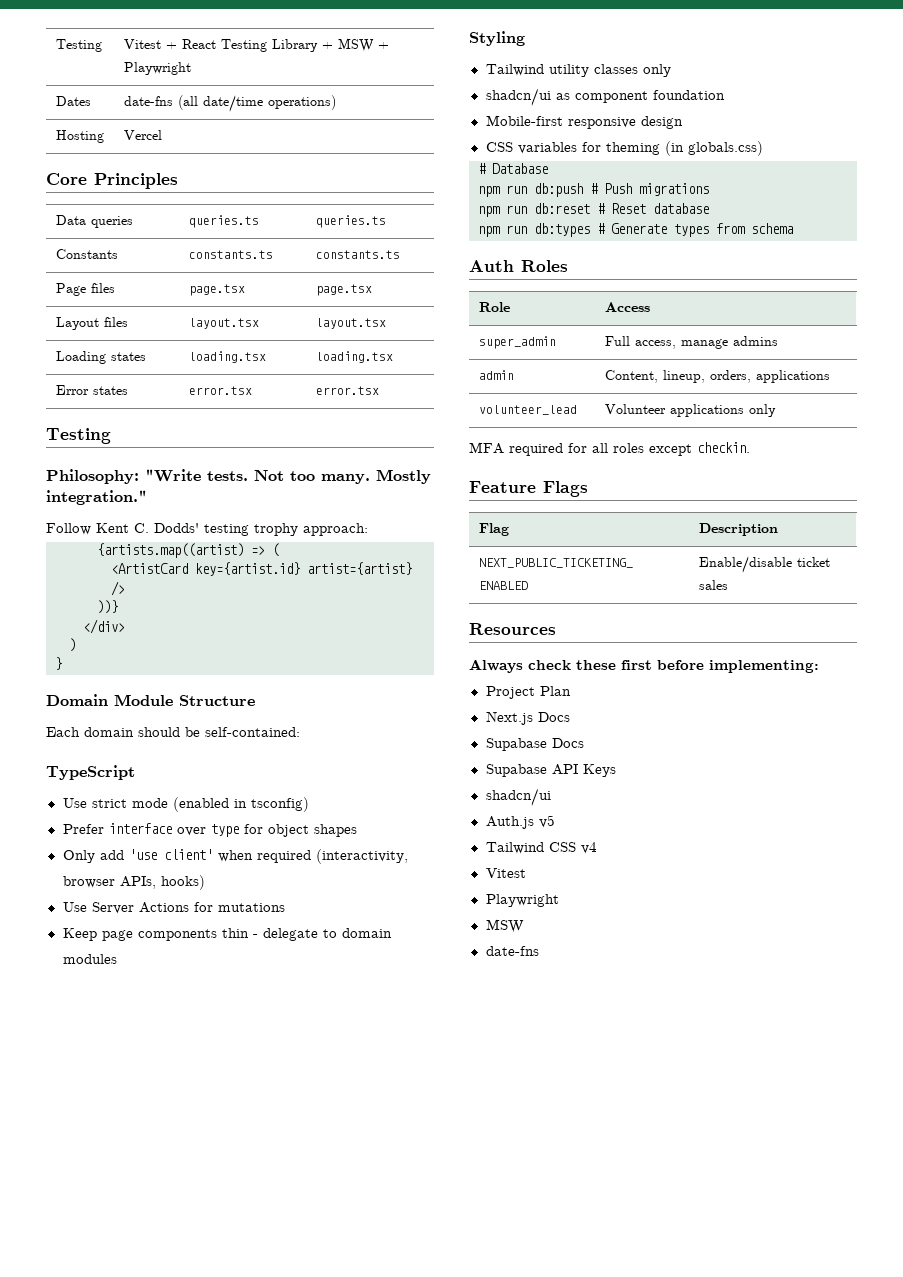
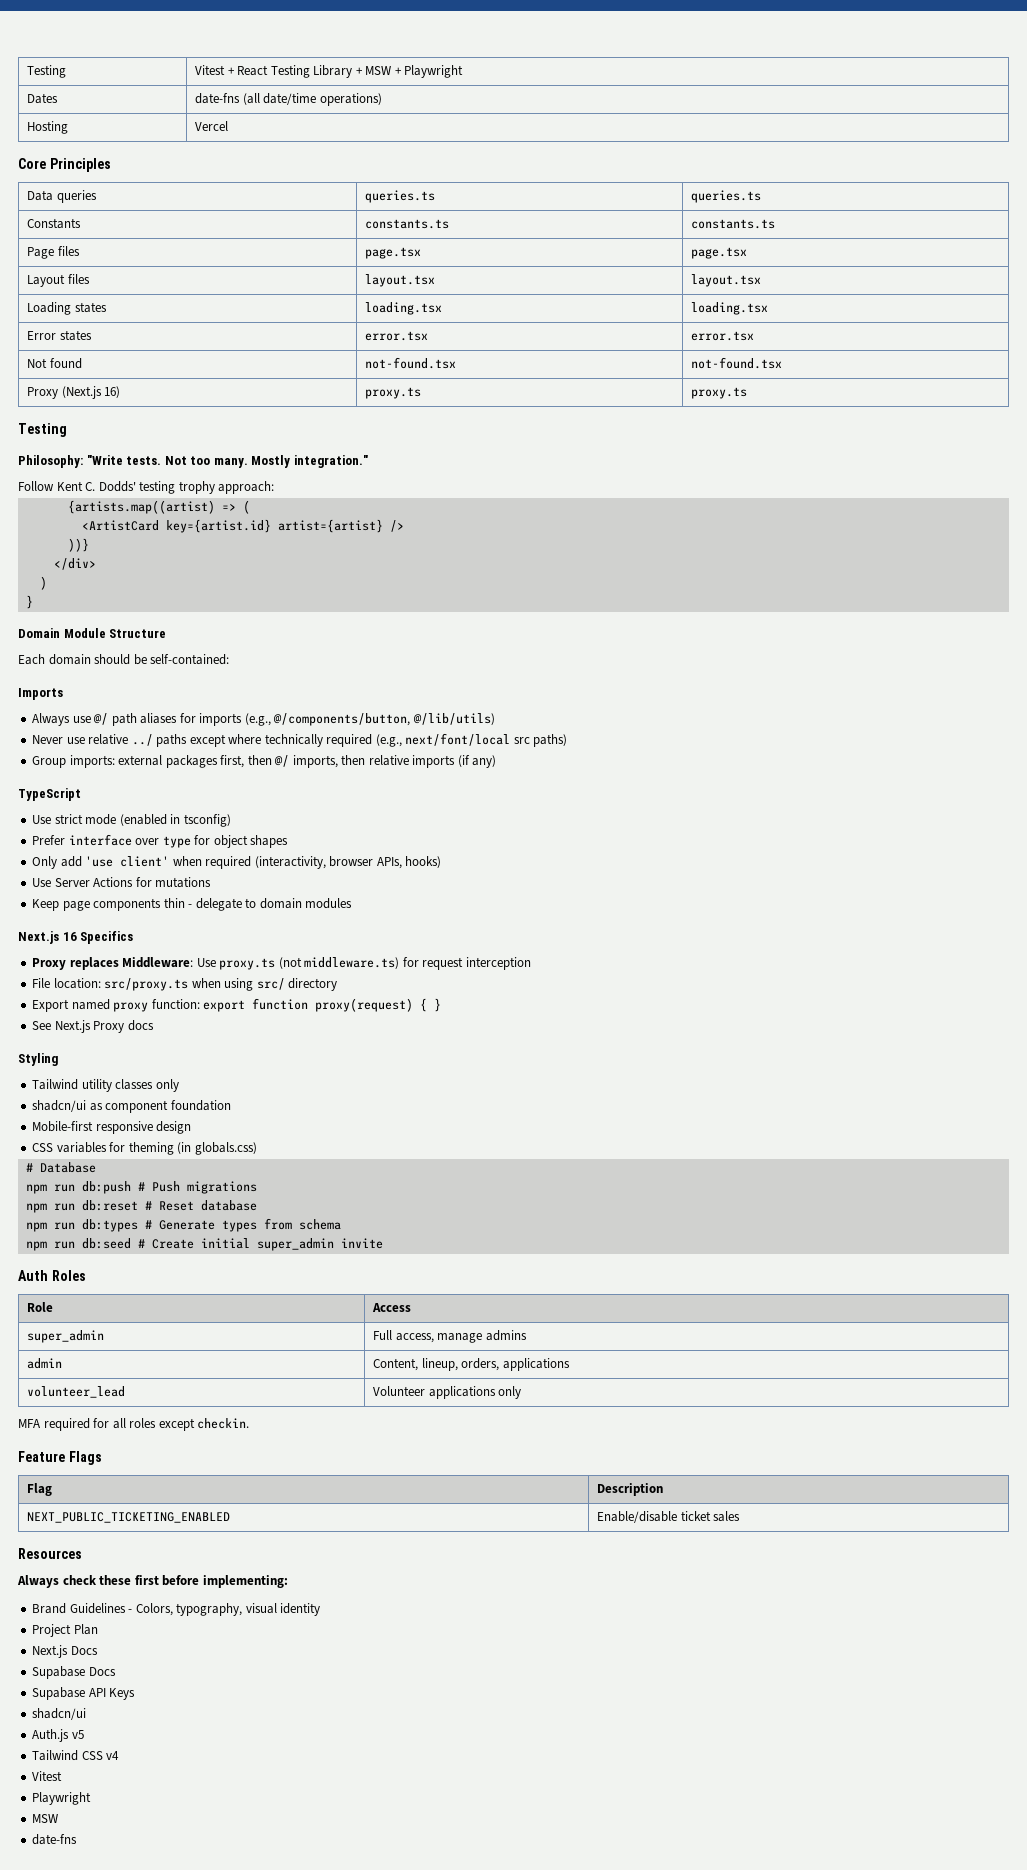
+ Not found | not-found.tsx | not-found.tsx
+ Proxy (Next.js 16) | proxy.ts | proxy.ts
+ Imports
+ Always use @/ path aliases for imports (e.g., @/components/button, @/lib/utils)
+ Never use relative ../ paths except where technically required (e.g., next/font/local src paths)
+ Group imports: external packages first, then @/ imports, then relative imports (if any)
+ Next.js 16 Specifics
+ Proxy replaces Middleware: Use proxy.ts (not middleware.ts) for request interception
+ File location: src/proxy.ts when using src/ directory
+ Export named proxy function: export function proxy(request) { }
+ See Next.js Proxy docs
+ npm run db:seed # Create initial super_admin invite
+ Brand Guidelines - Colors, typography, visual identity

